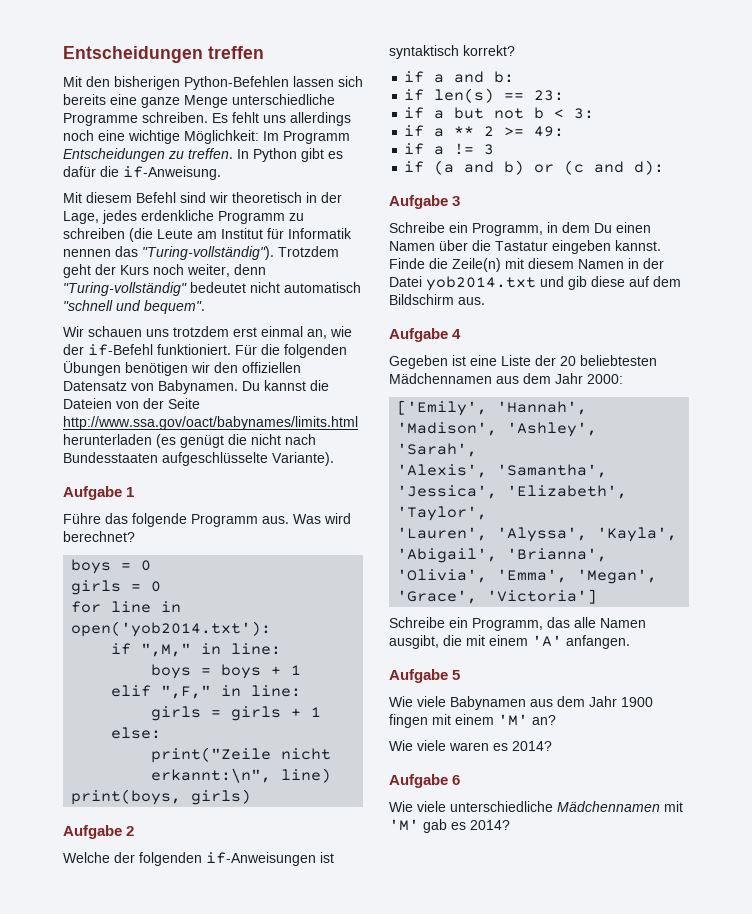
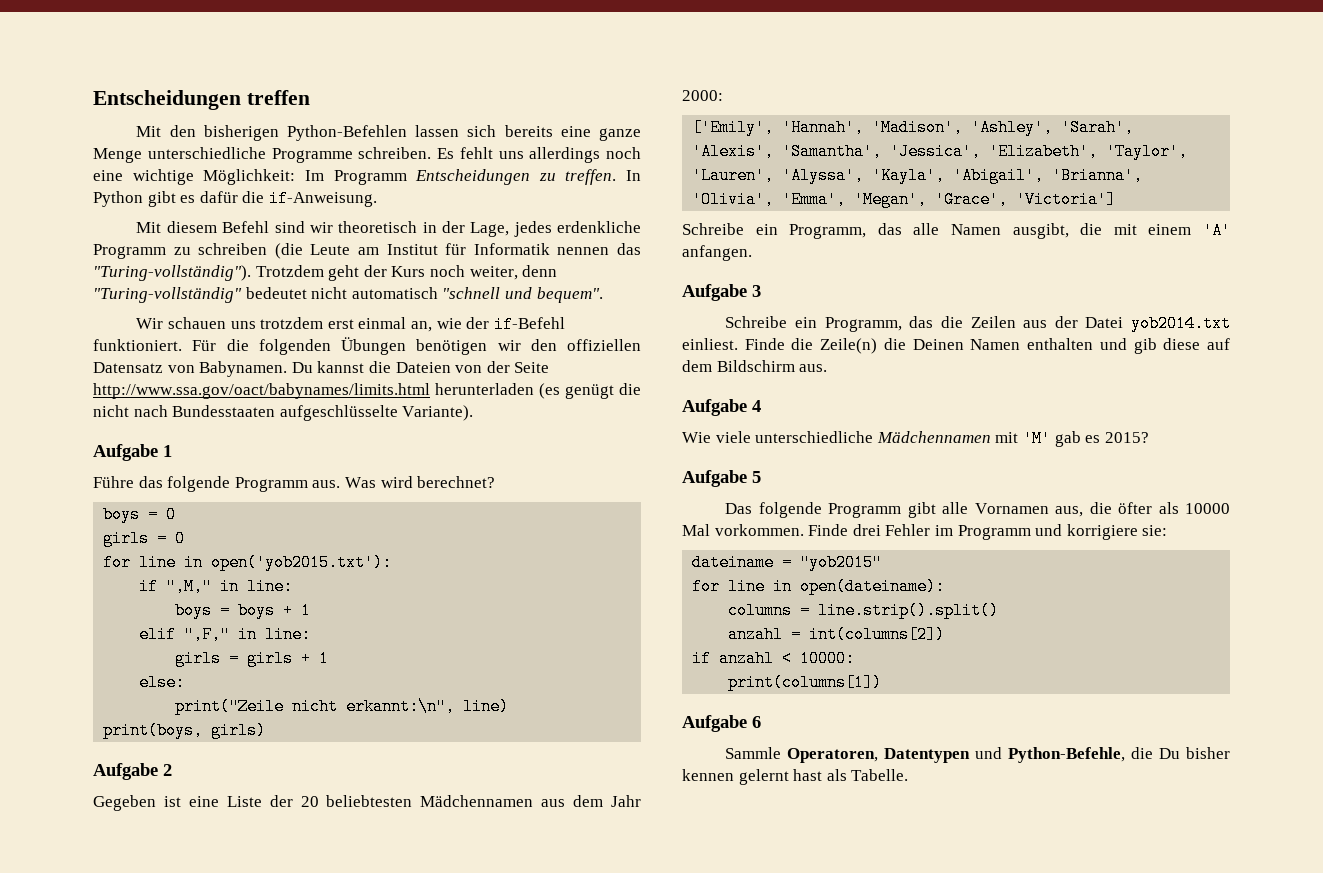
- for line in open('yob2014.txt'):
+ for line in open('yob2015.txt'):
- Welche der folgenden if-Anweisungen ist syntaktisch korrekt?
- if a and b:
- if len(s) == 23:
- if a but not b < 3:
- if a ** 2 >= 49:
- if a != 3
- if (a and b) or (c and d):
- Aufgabe 3
- Schreibe ein Programm, in dem Du einen Namen über die Tastatur eingeben kannst. Finde die Zeile(n) mit diesem Namen in der Datei yob2014.txt und gib diese auf dem Bildschirm aus.
- Aufgabe 4
- Aufgabe 5
- Wie viele Babynamen aus dem Jahr 1900 fingen mit einem 'M' an?
- Wie viele waren es 2014?
- Aufgabe 6
+ Aufgabe 3
+ Schreibe ein Programm, das die Zeilen aus der Datei yob2014.txt einliest. Finde die Zeile(n) die Deinen Namen enthalten und gib diese auf dem Bildschirm aus.
+ Aufgabe 4
- Wie viele unterschiedliche Mädchennamen mit 'M' gab es 2014?
+ Wie viele unterschiedliche Mädchennamen mit 'M' gab es 2015?
+ Aufgabe 5
+ Das folgende Programm gibt alle Vornamen aus, die öfter als 10000 Mal vorkommen. Finde drei Fehler im Programm und korrigiere sie:
+ dateiname = "yob2015"
+ for line in open(dateiname):
+ columns = line.strip().split()
+ anzahl = int(columns[2])
+ if anzahl < 10000:
+ print(columns[1])
+ Aufgabe 6
+ Sammle Operatoren, Datentypen und Python-Befehle, die Du bisher kennen gelernt hast als Tabelle.

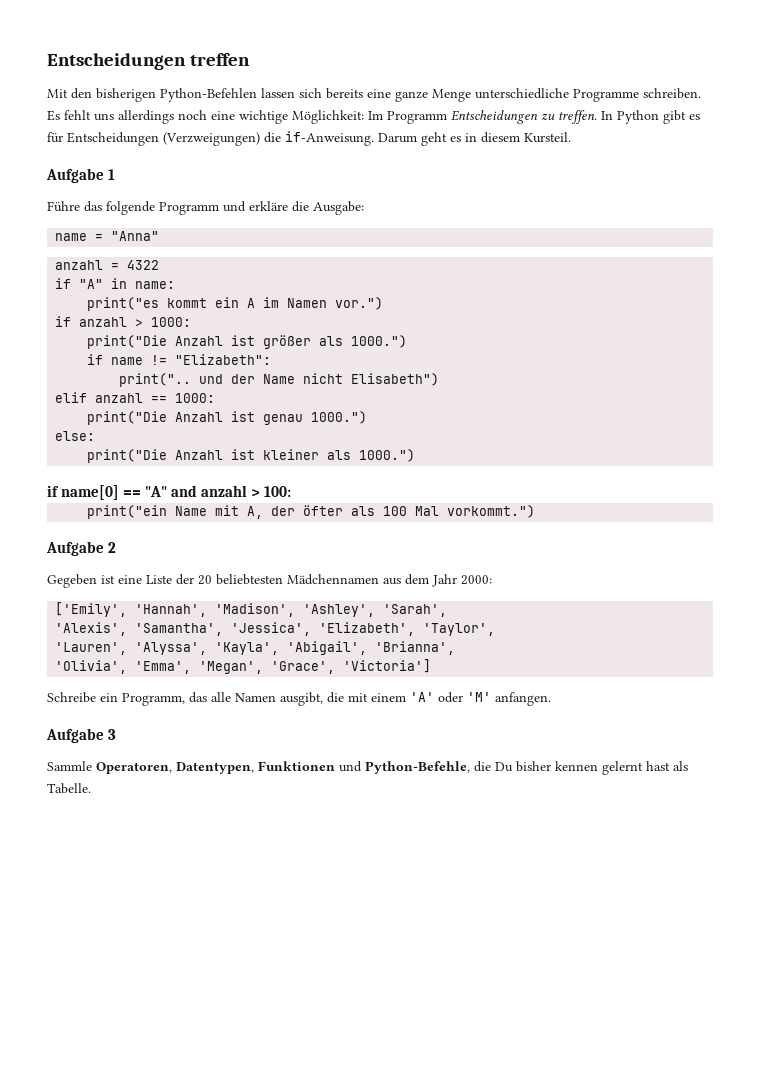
- In Python gibt es dafür die if-Anweisung.
- Mit diesem Befehl sind wir theoretisch in der Lage, jedes erdenkliche Programm zu schreiben (die Leute am Institut für Informatik nennen das "Turing-vollständig"). Trotzdem geht der Kurs noch weiter, denn "Turing-vollständig" bedeutet nicht automatisch "schnell und bequem".
- Wir schauen uns trotzdem erst einmal an, wie der if-Befehl funktioniert. Für die folgenden Übungen benötigen wir den offiziellen Datensatz von Babynamen. Du kannst die Dateien von der Seite http://www.ssa.gov/oact/babynames/limits.html herunterladen (es genügt die nicht nach Bundesstaaten aufgeschlüsselte Variante).
+ In Python gibt es für Entscheidungen (Verzweigungen) die if-Anweisung. Darum geht es in diesem Kursteil.
- Führe das folgende Programm aus. Was wird berechnet?
- boys = 0
- girls = 0
- for line in open('yob2015.txt'):
- if ",M," in line:
- boys = boys + 1
- elif ",F," in line:
- girls = girls + 1
+ Führe das folgende Programm und erkläre die Ausgabe:
+ name = "Anna"
+ anzahl = 4322
+ if "A" in name:
+ print("es kommt ein A im Namen vor.")
+ if anzahl > 1000:
+ print("Die Anzahl ist größer als 1000.")
+ if name != "Elizabeth":
+ print(".. und der Name nicht Elisabeth")
+ elif anzahl == 1000:
+ print("Die Anzahl ist genau 1000.")
  else:
- print("Zeile nicht erkannt:\n", line)
- print(boys, girls)
+ print("Die Anzahl ist kleiner als 1000.")
+ if name[0] == "A" and anzahl > 100:
+ print("ein Name mit A, der öfter als 100 Mal vorkommt.")
- Schreibe ein Programm, das alle Namen ausgibt, die mit einem 'A' anfangen.
+ Schreibe ein Programm, das alle Namen ausgibt, die mit einem 'A' oder 'M' anfangen.
- Schreibe ein Programm, das die Zeilen aus der Datei yob2014.txt einliest. Finde die Zeile(n) die Deinen Namen enthalten und gib diese auf dem Bildschirm aus.
- Aufgabe 4
- Wie viele unterschiedliche Mädchennamen mit 'M' gab es 2015?
- Aufgabe 5
- Das folgende Programm gibt alle Vornamen aus, die öfter als 10000 Mal vorkommen. Finde drei Fehler im Programm und korrigiere sie:
- dateiname = "yob2015"
- for line in open(dateiname):
- columns = line.strip().split()
- anzahl = int(columns[2])
- if anzahl < 10000:
- print(columns[1])
- Aufgabe 6
- Sammle Operatoren, Datentypen und Python-Befehle, die Du bisher kennen gelernt hast als Tabelle.
+ Sammle Operatoren, Datentypen, Funktionen und Python-Befehle, die Du bisher kennen gelernt hast als Tabelle.

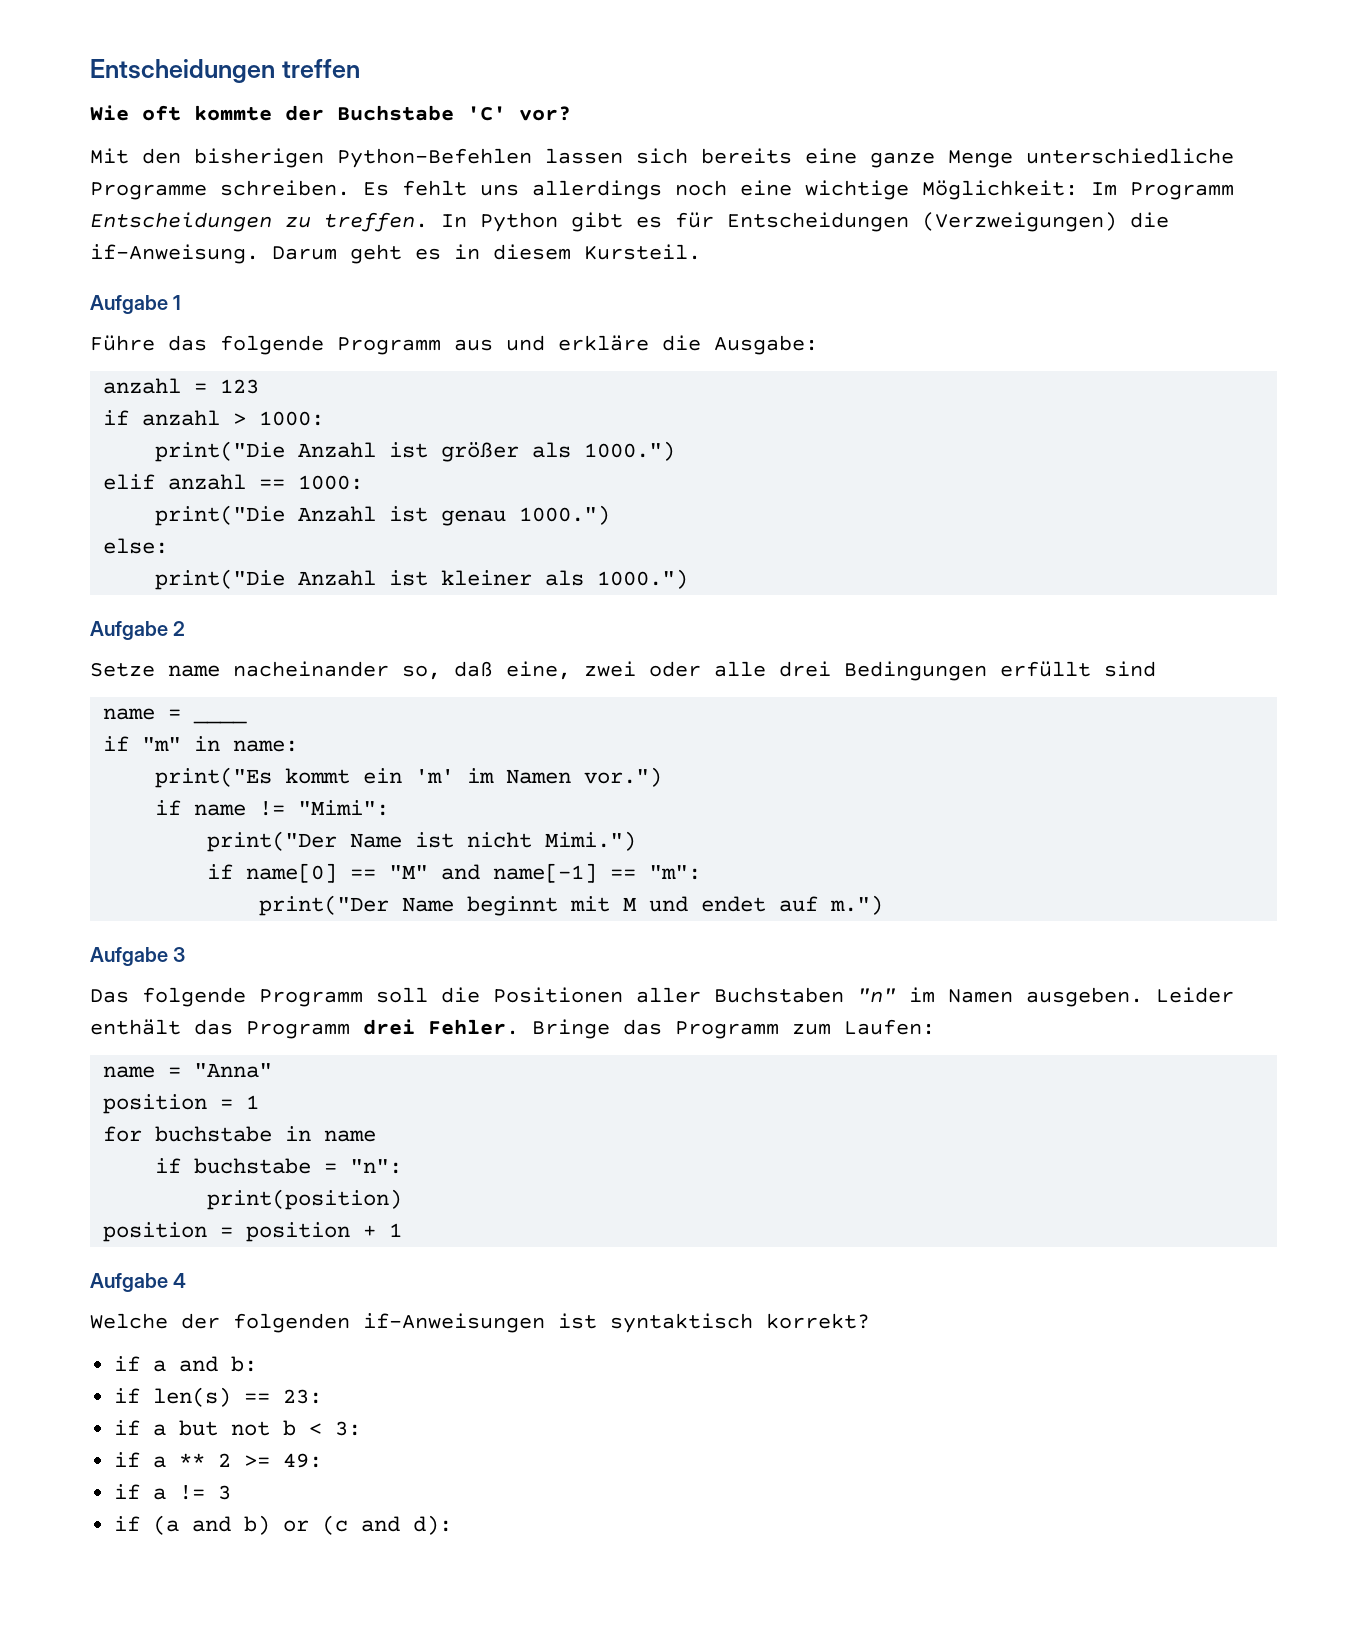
+ Wie oft kommte der Buchstabe 'C' vor?
- Führe das folgende Programm und erkläre die Ausgabe:
+ Führe das folgende Programm aus und erkläre die Ausgabe:
- name = "Anna"
- anzahl = 4322
- if "A" in name:
- print("es kommt ein A im Namen vor.")
+ anzahl = 123
- if name != "Elizabeth":
- print(".. und der Name nicht Elisabeth")
- if name[0] == "A" and anzahl > 100:
- print("ein Name mit A, der öfter als 100 Mal vorkommt.")
  Aufgabe 2
- Gegeben ist eine Liste der 20 beliebtesten Mädchennamen aus dem Jahr 2000:
- ['Emily', 'Hannah', 'Madison', 'Ashley', 'Sarah',
- 'Alexis', 'Samantha', 'Jessica', 'Elizabeth', 'Taylor',
- 'Lauren', 'Alyssa', 'Kayla', 'Abigail', 'Brianna',
- 'Olivia', 'Emma', 'Megan', 'Grace', 'Victoria']
- Schreibe ein Programm, das alle Namen ausgibt, die mit einem 'A' oder 'M' anfangen.
+ Setze name nacheinander so, daß eine, zwei oder alle drei Bedingungen erfüllt sind
+ name = ____
+ if "m" in name:
+ print("Es kommt ein 'm' im Namen vor.")
+ if name != "Mimi":
+ print("Der Name ist nicht Mimi.")
+ if name[0] == "M" and name[-1] == "m":
+ print("Der Name beginnt mit M und endet auf m.")
  Aufgabe 3
- Sammle Operatoren, Datentypen, Funktionen und Python-Befehle, die Du bisher kennen gelernt hast als Tabelle.
+ Das folgende Programm soll die Positionen aller Buchstaben "n" im Namen ausgeben. Leider enthält das Programm drei Fehler. Bringe das Programm zum Laufen:
+ name = "Anna"
+ position = 1
+ for buchstabe in name
+ if buchstabe = "n":
+ print(position)
+ position = position + 1
+ Aufgabe 4
+ Welche der folgenden if-Anweisungen ist syntaktisch korrekt?
+ if a and b:
+ if len(s) == 23:
+ if a but not b < 3:
+ if a ** 2 >= 49:
+ if a != 3
+ if (a and b) or (c and d):

